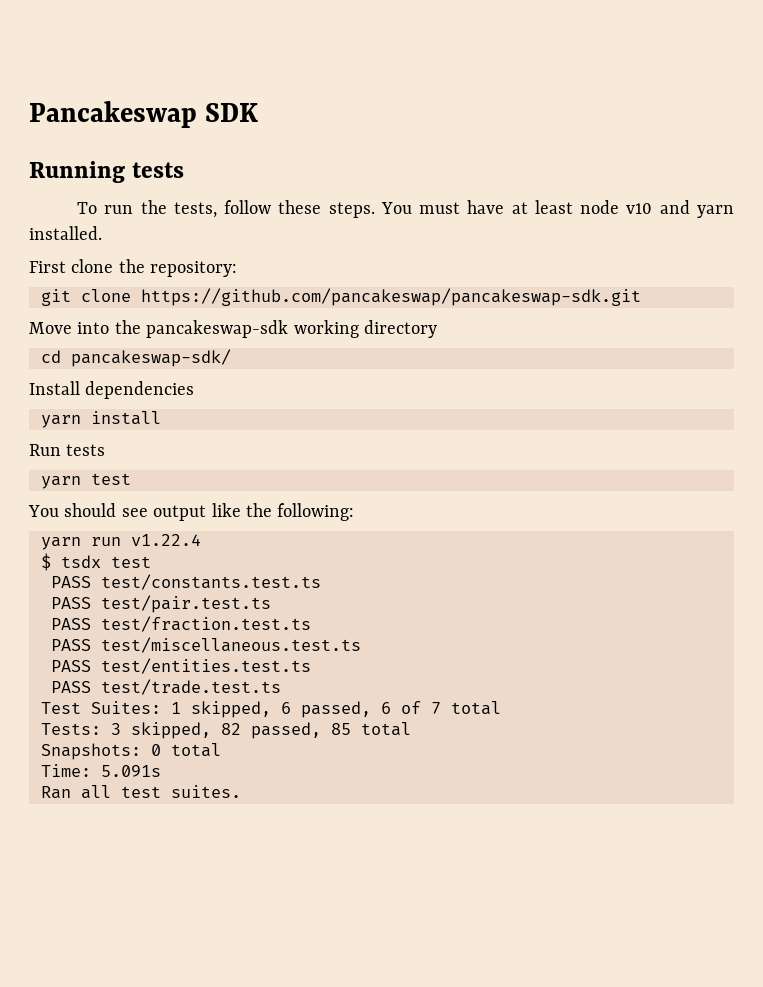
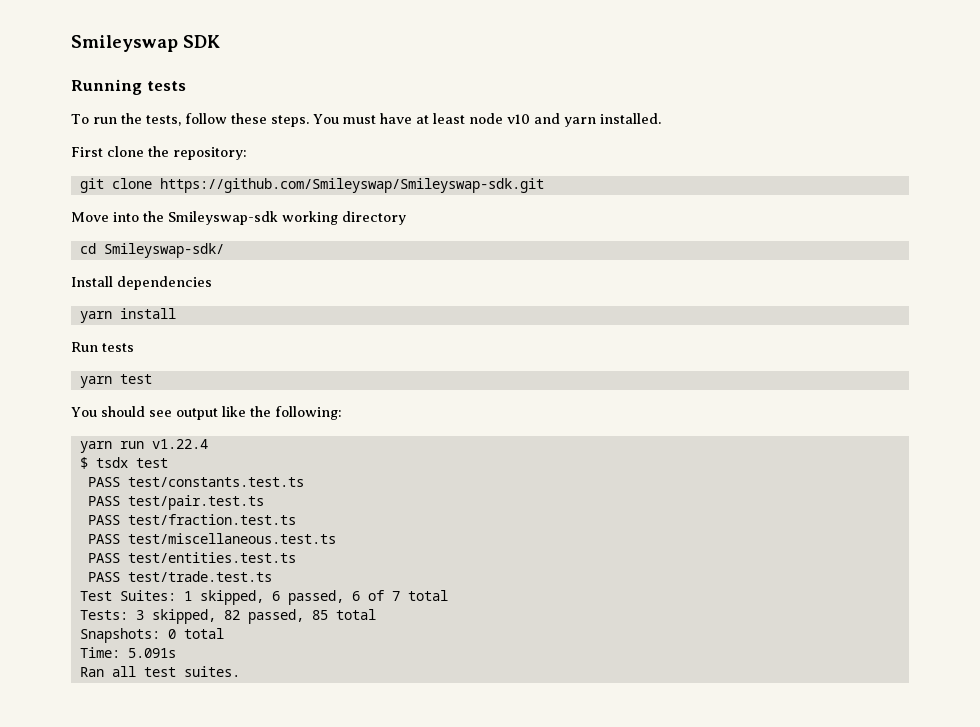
- Pancakeswap SDK
+ Smileyswap SDK
- git clone https://github.com/pancakeswap/pancakeswap-sdk.git
+ git clone https://github.com/Smileyswap/Smileyswap-sdk.git
- Move into the pancakeswap-sdk working directory
+ Move into the Smileyswap-sdk working directory
- cd pancakeswap-sdk/
+ cd Smileyswap-sdk/

